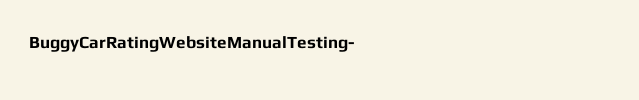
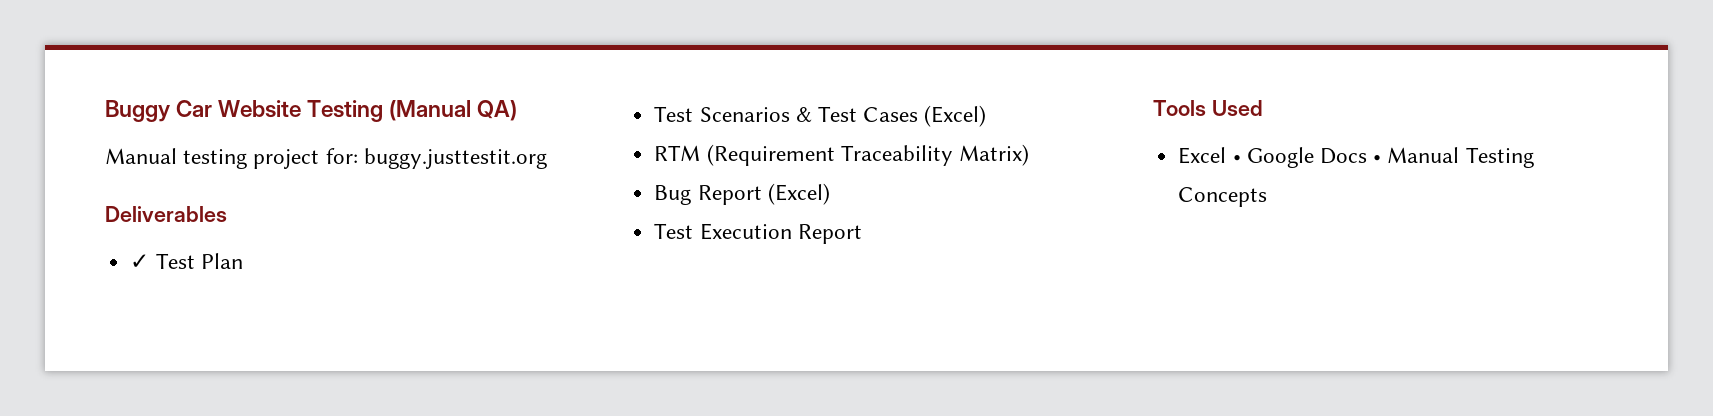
- BuggyCarRatingWebsiteManualTesting-
+ Buggy Car Website Testing (Manual QA)
+ Manual testing project for: buggy.justtestit.org
+ Deliverables
+ ✓ Test Plan
+ Test Scenarios & Test Cases (Excel)
+ RTM (Requirement Traceability Matrix)
+ Bug Report (Excel)
+ Test Execution Report
+ Tools Used
+ Excel • Google Docs • Manual Testing Concepts

